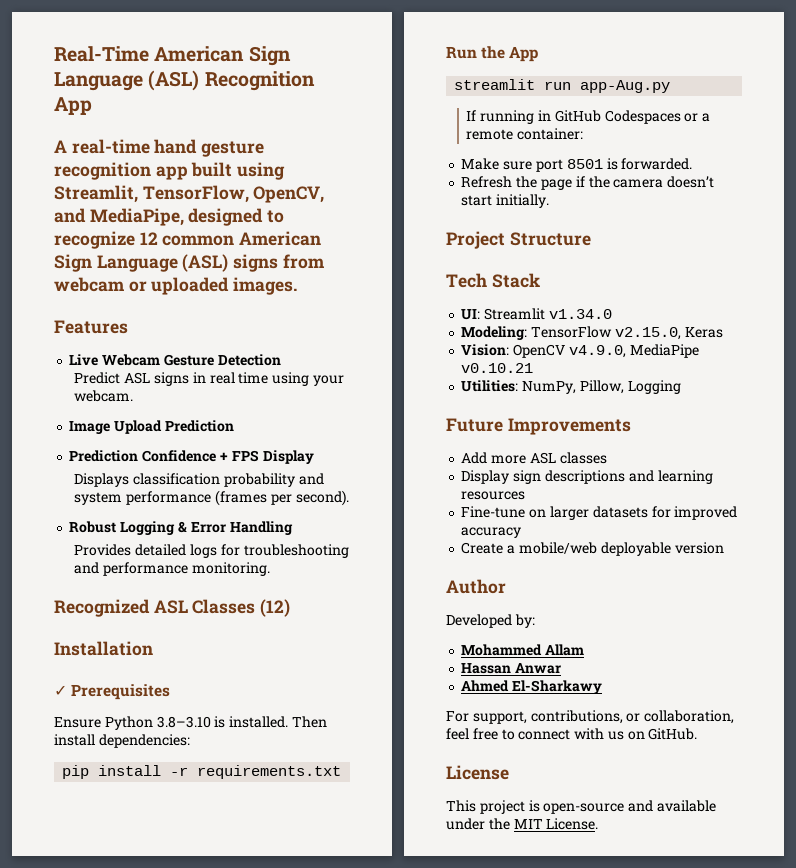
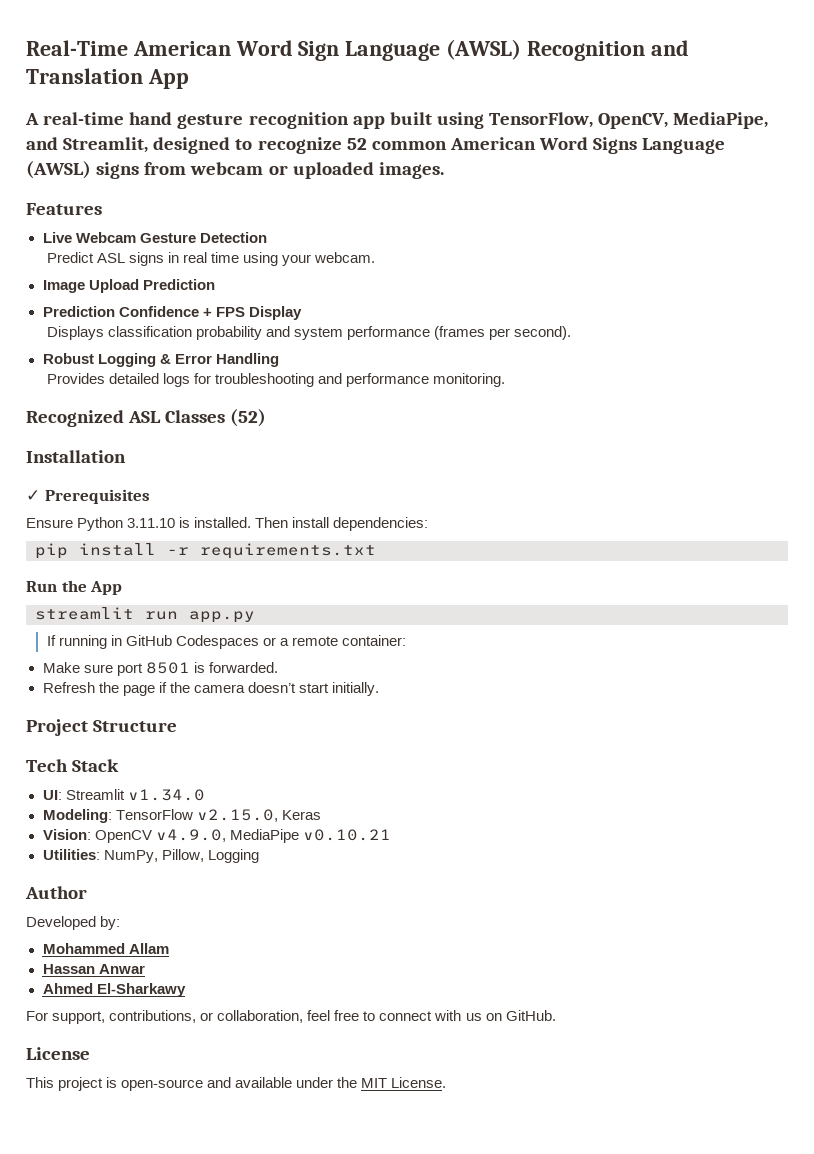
- Real-Time American Sign Language (ASL) Recognition App
+ Real-Time American Word Sign Language (AWSL) Recognition and Translation App
- A real-time hand gesture recognition app built using Streamlit, TensorFlow, OpenCV, and MediaPipe, designed to recognize 12 common American Sign Language (ASL) signs from webcam or uploaded images.
+ A real-time hand gesture recognition app built using TensorFlow, OpenCV, MediaPipe, and Streamlit, designed to recognize 52 common American Word Signs Language (AWSL) signs from webcam or uploaded images.
- Recognized ASL Classes (12)
+ Recognized ASL Classes (52)
- Ensure Python 3.8–3.10 is installed.
+ Ensure Python 3.11.10 is installed.
- streamlit run app-Aug.py
+ streamlit run app.py
- Future Improvements
- Add more ASL classes
- Display sign descriptions and learning resources
- Fine-tune on larger datasets for improved accuracy
- Create a mobile/web deployable version

